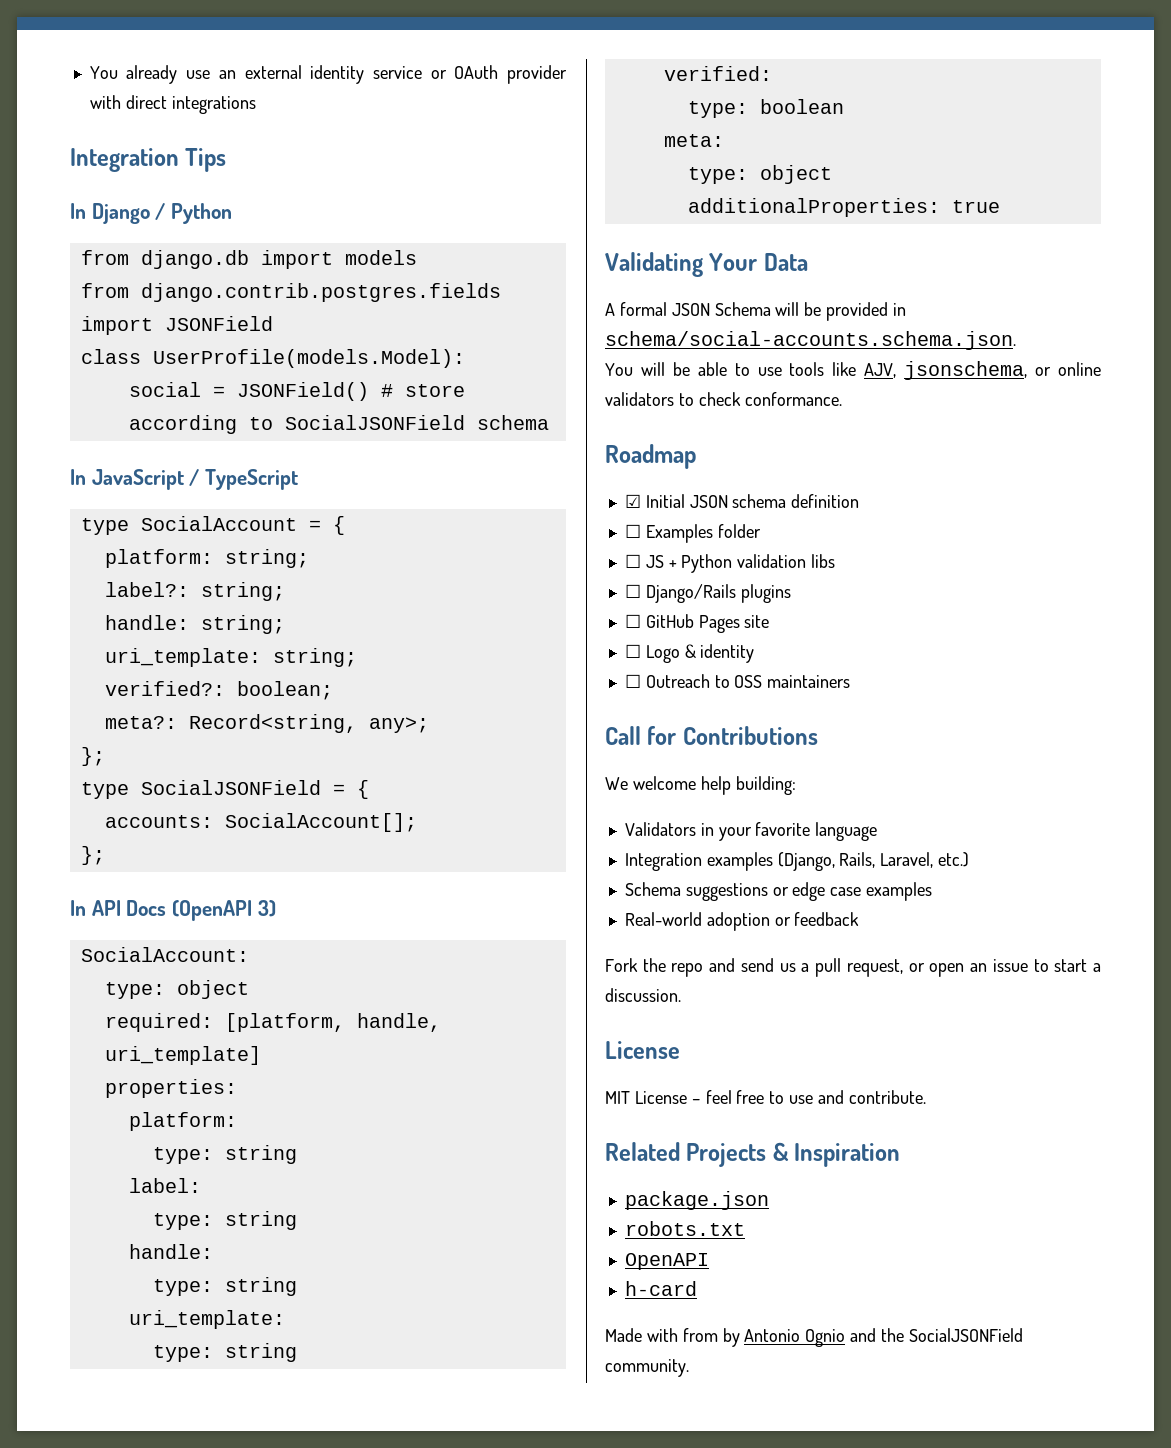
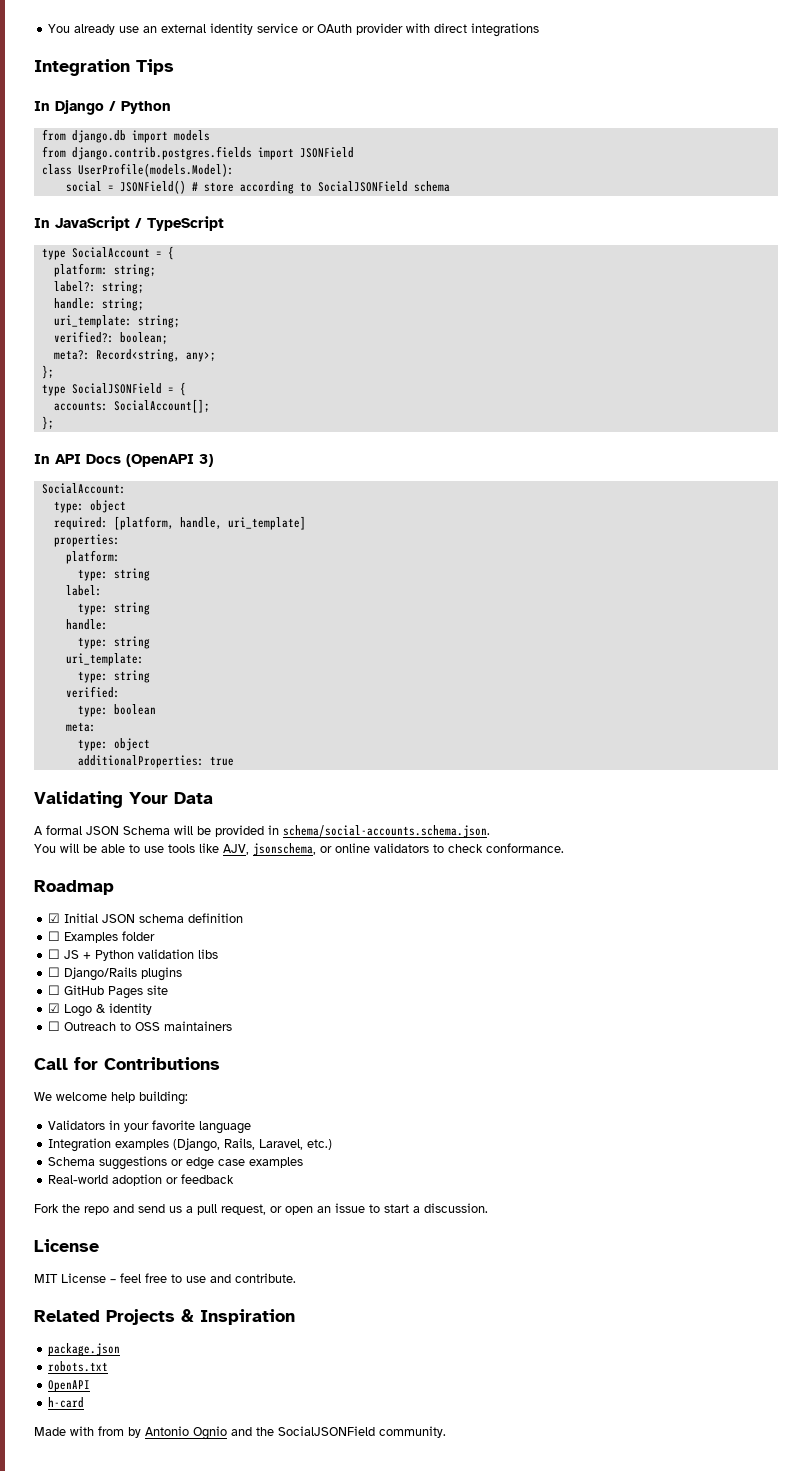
- ☐ Logo & identity
+ ☑ Logo & identity

